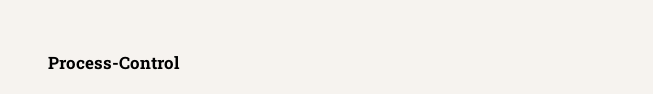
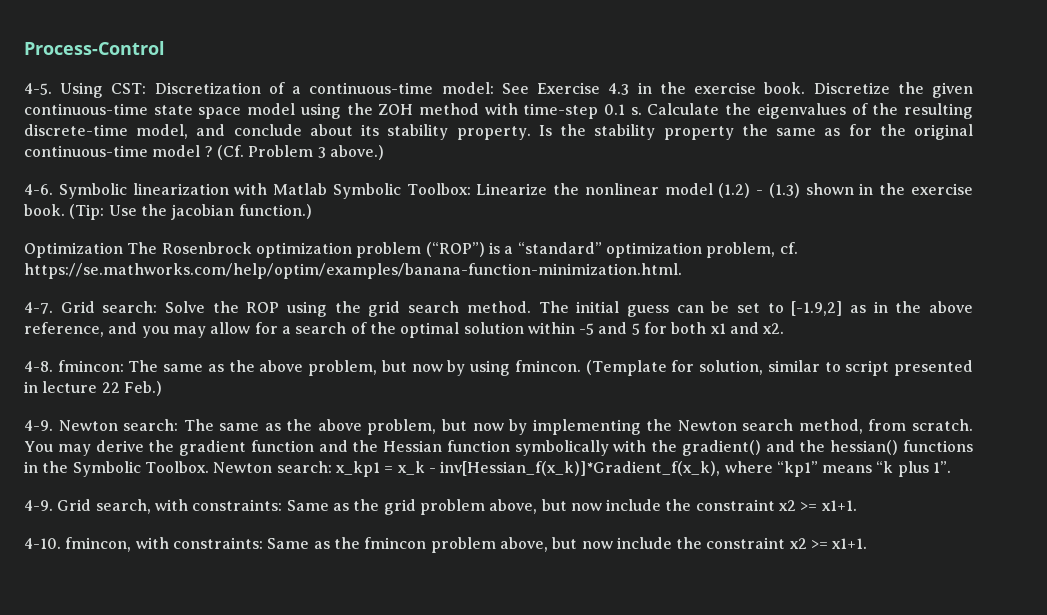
+ 4-5. Using CST: Discretization of a continuous-time model: See Exercise 4.3 in the exercise book. Discretize the given continuous-time state space model using the ZOH method with time-step 0.1 s. Calculate the eigenvalues of the resulting discrete-time model, and conclude about its stability property. Is the stability property the same as for the original continuous-time model ? (Cf. Problem 3 above.)
+ 4-6. Symbolic linearization with Matlab Symbolic Toolbox: Linearize the nonlinear model (1.2) - (1.3) shown in the exercise book. (Tip: Use the jacobian function.)
+ Optimization The Rosenbrock optimization problem (“ROP”) is a “standard” optimization problem, cf. https://se.mathworks.com/help/optim/examples/banana-function-minimization.html.
+ 4-7. Grid search: Solve the ROP using the grid search method. The initial guess can be set to [-1.9,2] as in the above reference, and you may allow for a search of the optimal solution within -5 and 5 for both x1 and x2.
+ 4-8. fmincon: The same as the above problem, but now by using fmincon. (Template for solution, similar to script presented in lecture 22 Feb.)
+ 4-9. Newton search: The same as the above problem, but now by implementing the Newton search method, from scratch. You may derive the gradient function and the Hessian function symbolically with the gradient() and the hessian() functions in the Symbolic Toolbox. Newton search: x_kp1 = x_k - inv[Hessian_f(x_k)]*Gradient_f(x_k), where “kp1” means “k plus 1”.
+ 4-9. Grid search, with constraints: Same as the grid problem above, but now include the constraint x2 >= x1+1.
+ 4-10. fmincon, with constraints: Same as the fmincon problem above, but now include the constraint x2 >= x1+1.

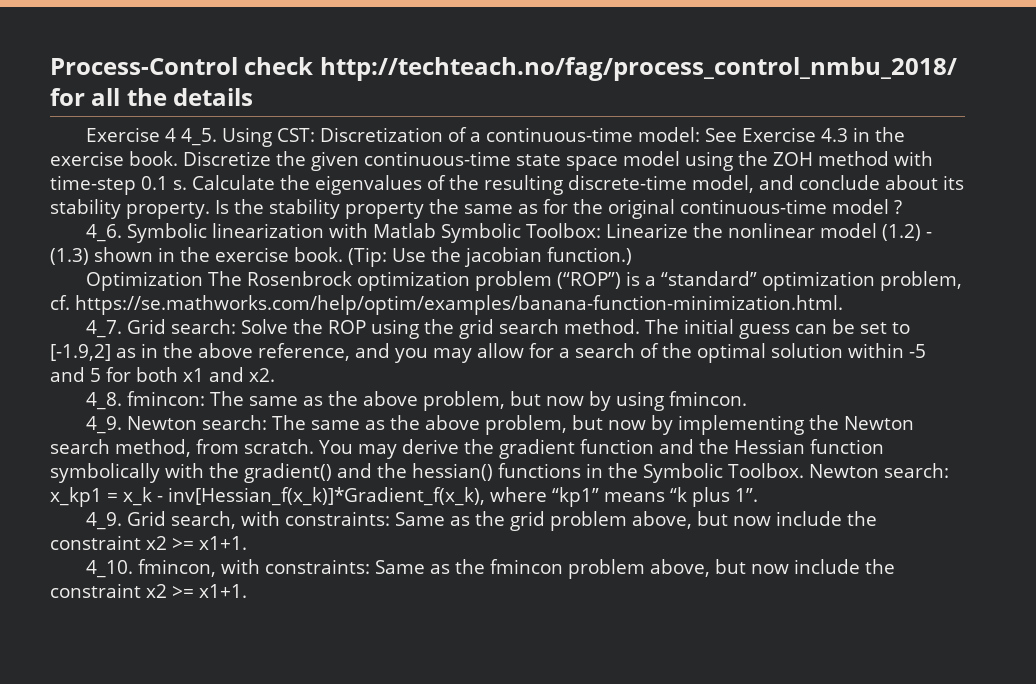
- Process-Control
- 4-5.
+ Process-Control check http://techteach.no/fag/process_control_nmbu_2018/ for all the details
+ Exercise 4 4_5.
- Is the stability property the same as for the original continuous-time model ? (Cf. Problem 3 above.)
- 4-6.
+ Is the stability property the same as for the original continuous-time model ?
+ 4_6.
- 4-7.
+ 4_7.
- 4-8. fmincon: The same as the above problem, but now by using fmincon. (Template for solution, similar to script presented in lecture 22 Feb.)
- 4-9.
+ 4_8. fmincon: The same as the above problem, but now by using fmincon.
+ 4_9.
  Newton search: x_kp1 = x_k - inv[Hessian_f(x_k)]*Gradient_f(x_k), where “kp1” means “k plus 1”.
- 4-9.
+ 4_9.
- 4-10. fmincon, with constraints: Same as the fmincon problem above, but now include the constraint x2 >= x1+1.
+ 4_10. fmincon, with constraints: Same as the fmincon problem above, but now include the constraint x2 >= x1+1.

